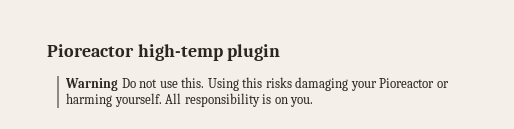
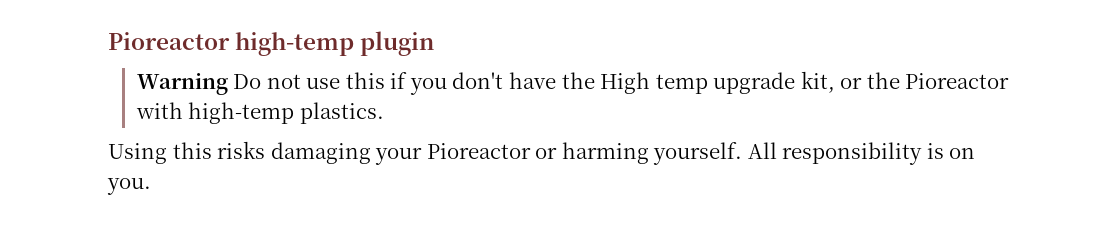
- Warning Do not use this. Using this risks damaging your Pioreactor or harming yourself.
+ Warning Do not use this if you don't have the High temp upgrade kit, or the Pioreactor with high-temp plastics.
+ Using this risks damaging your Pioreactor or harming yourself.

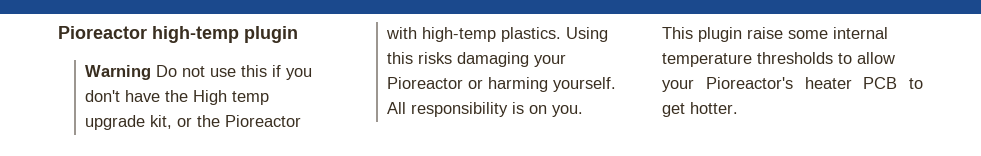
- Warning Do not use this if you don't have the High temp upgrade kit, or the Pioreactor with high-temp plastics.
- Using this risks damaging your Pioreactor or harming yourself.
+ Warning Do not use this if you don't have the High temp upgrade kit, or the Pioreactor with high-temp plastics. Using this risks damaging your Pioreactor or harming yourself.
+ This plugin raise some internal temperature thresholds to allow your Pioreactor's heater PCB to get hotter.

